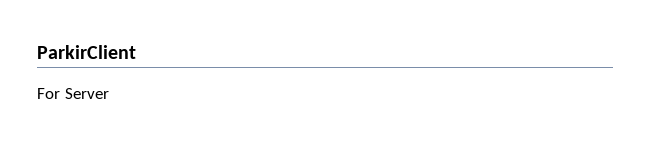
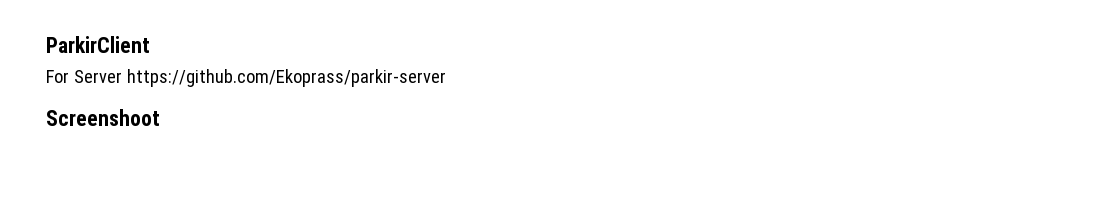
- For Server
+ For Server https://github.com/Ekoprass/parkir-server
+ Screenshoot

